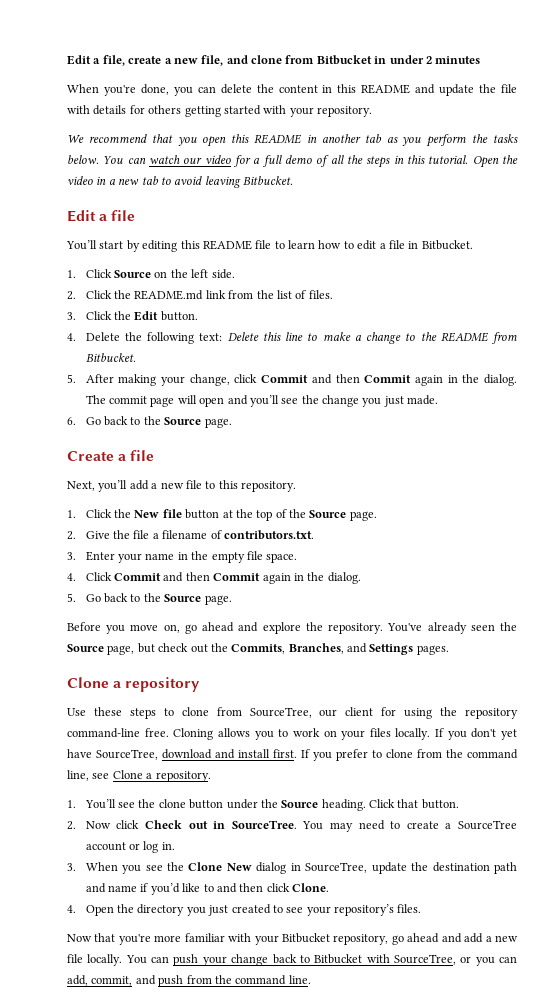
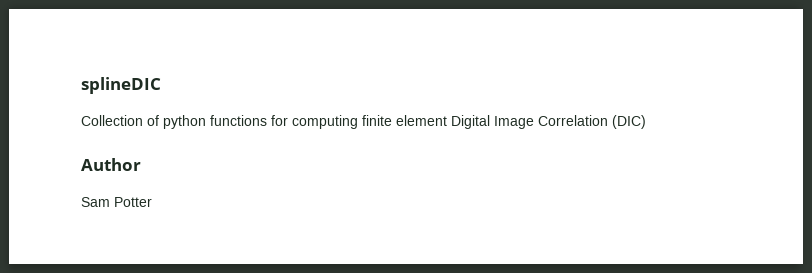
- Edit a file, create a new file, and clone from Bitbucket in under 2 minutes
- When you're done, you can delete the content in this README and update the file with details for others getting started with your repository.
- We recommend that you open this README in another tab as you perform the tasks below. You can watch our video for a full demo of all the steps in this tutorial. Open the video in a new tab to avoid leaving Bitbucket.
- Edit a file
- You’ll start by editing this README file to learn how to edit a file in Bitbucket.
- 1. Click Source on the left side.
- 2. Click the README.md link from the list of files.
- 3. Click the Edit button.
- 4. Delete the following text: Delete this line to make a change to the README from Bitbucket.
- 5. After making your change, click Commit and then Commit again in the dialog. The commit page will open and you’ll see the change you just made.
- 6. Go back to the Source page.
- Create a file
- Next, you’ll add a new file to this repository.
- 1. Click the New file button at the top of the Source page.
- 2. Give the file a filename of contributors.txt.
- 3. Enter your name in the empty file space.
- 4. Click Commit and then Commit again in the dialog.
- 5. Go back to the Source page.
- Before you move on, go ahead and explore the repository. You've already seen the Source page, but check out the Commits, Branches, and Settings pages.
- Clone a repository
- Use these steps to clone from SourceTree, our client for using the repository command-line free. Cloning allows you to work on your files locally. If you don't yet have SourceTree, download and install first. If you prefer to clone from the command line, see Clone a repository.
- 1. You’ll see the clone button under the Source heading. Click that button.
- 2. Now click Check out in SourceTree. You may need to create a SourceTree account or log in.
- 3. When you see the Clone New dialog in SourceTree, update the destination path and name if you’d like to and then click Clone.
- 4. Open the directory you just created to see your repository’s files.
- Now that you're more familiar with your Bitbucket repository, go ahead and add a new file locally. You can push your change back to Bitbucket with SourceTree, or you can add, commit, and push from the command line.
+ splineDIC
+ Collection of python functions for computing finite element Digital Image Correlation (DIC)
+ Author
+ Sam Potter

